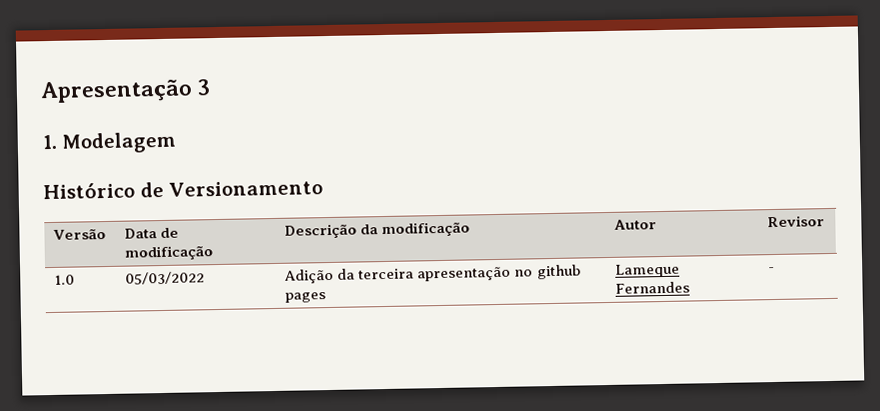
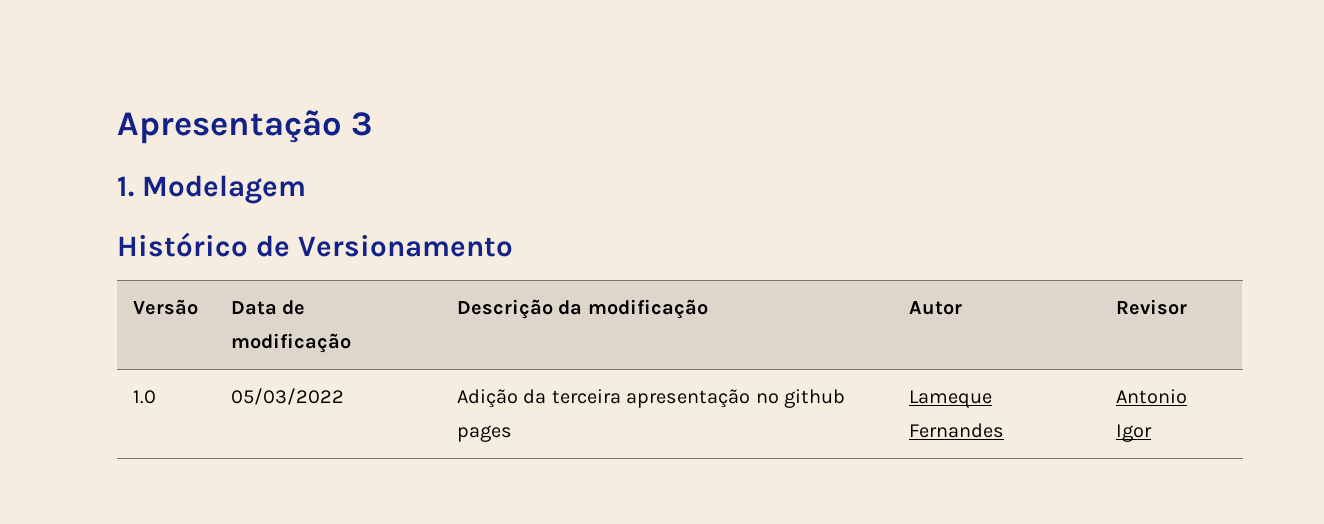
- 1.0 | 05/03/2022 | Adição da terceira apresentação no github pages | Lameque Fernandes | -
+ 1.0 | 05/03/2022 | Adição da terceira apresentação no github pages | Lameque Fernandes | Antonio Igor

